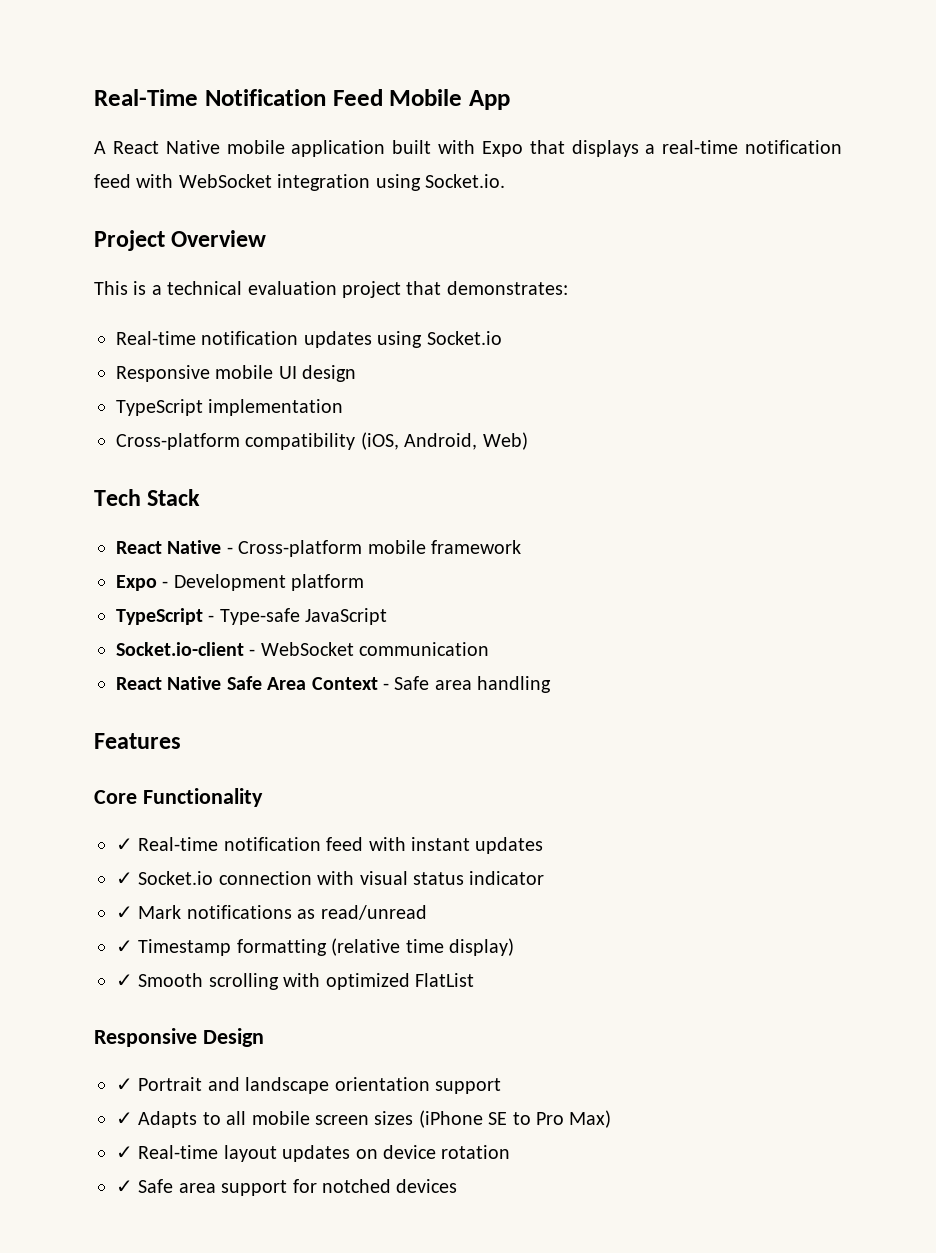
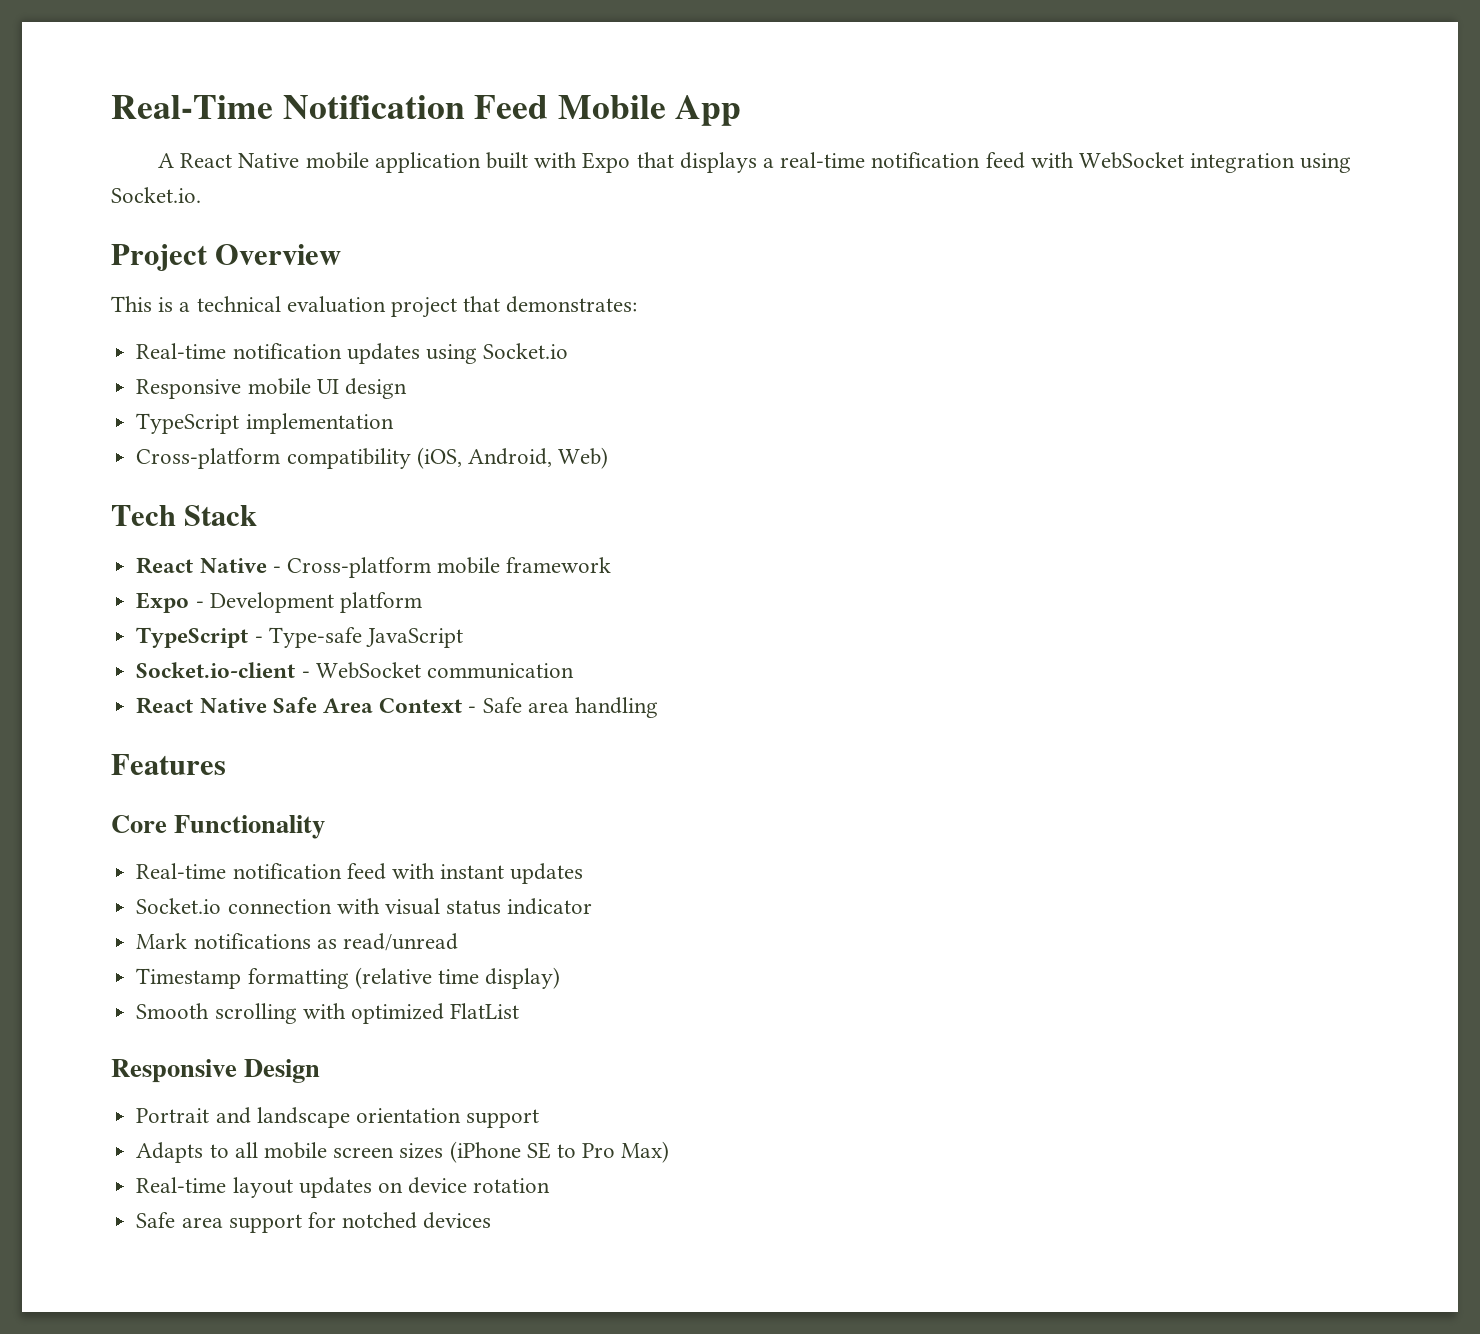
- ✓ Real-time notification feed with instant updates
+ Real-time notification feed with instant updates
- ✓ Socket.io connection with visual status indicator
+ Socket.io connection with visual status indicator
- ✓ Mark notifications as read/unread
+ Mark notifications as read/unread
- ✓ Timestamp formatting (relative time display)
+ Timestamp formatting (relative time display)
- ✓ Smooth scrolling with optimized FlatList
+ Smooth scrolling with optimized FlatList
- ✓ Portrait and landscape orientation support
+ Portrait and landscape orientation support
- ✓ Adapts to all mobile screen sizes (iPhone SE to Pro Max)
+ Adapts to all mobile screen sizes (iPhone SE to Pro Max)
- ✓ Real-time layout updates on device rotation
+ Real-time layout updates on device rotation
- ✓ Safe area support for notched devices
+ Safe area support for notched devices

